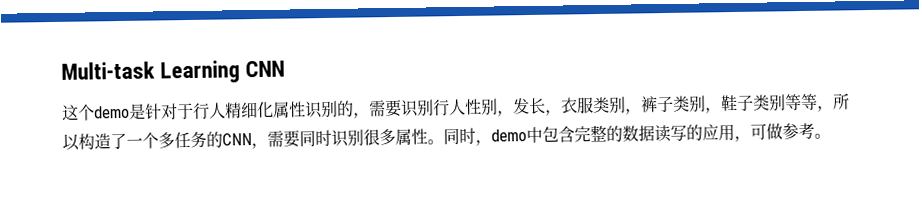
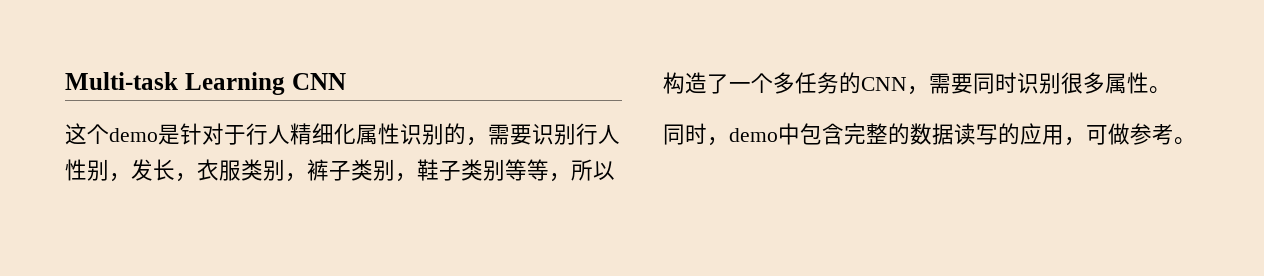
- 这个demo是针对于行人精细化属性识别的，需要识别行人性别，发长，衣服类别，裤子类别，鞋子类别等等，所以构造了一个多任务的CNN，需要同时识别很多属性。同时，demo中包含完整的数据读写的应用，可做参考。
+ 这个demo是针对于行人精细化属性识别的，需要识别行人性别，发长，衣服类别，裤子类别，鞋子类别等等，所以构造了一个多任务的CNN，需要同时识别很多属性。
+ 同时，demo中包含完整的数据读写的应用，可做参考。

